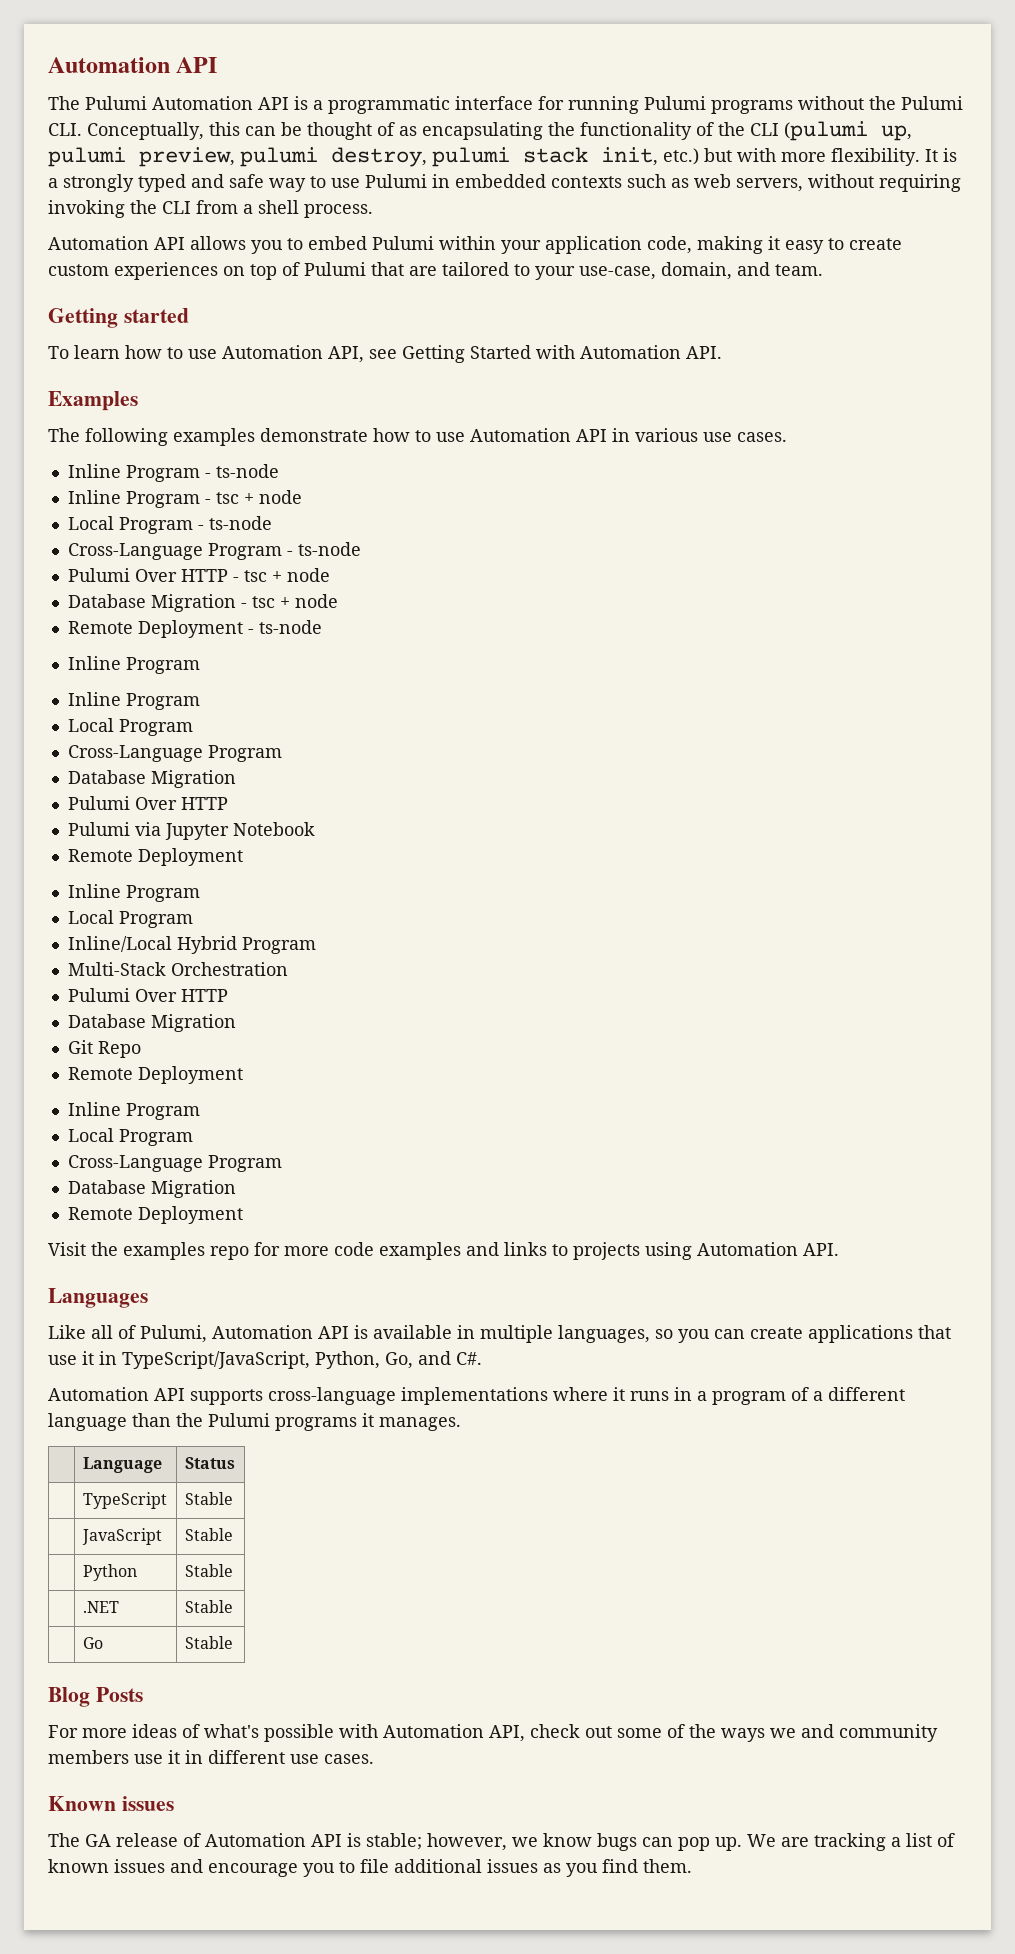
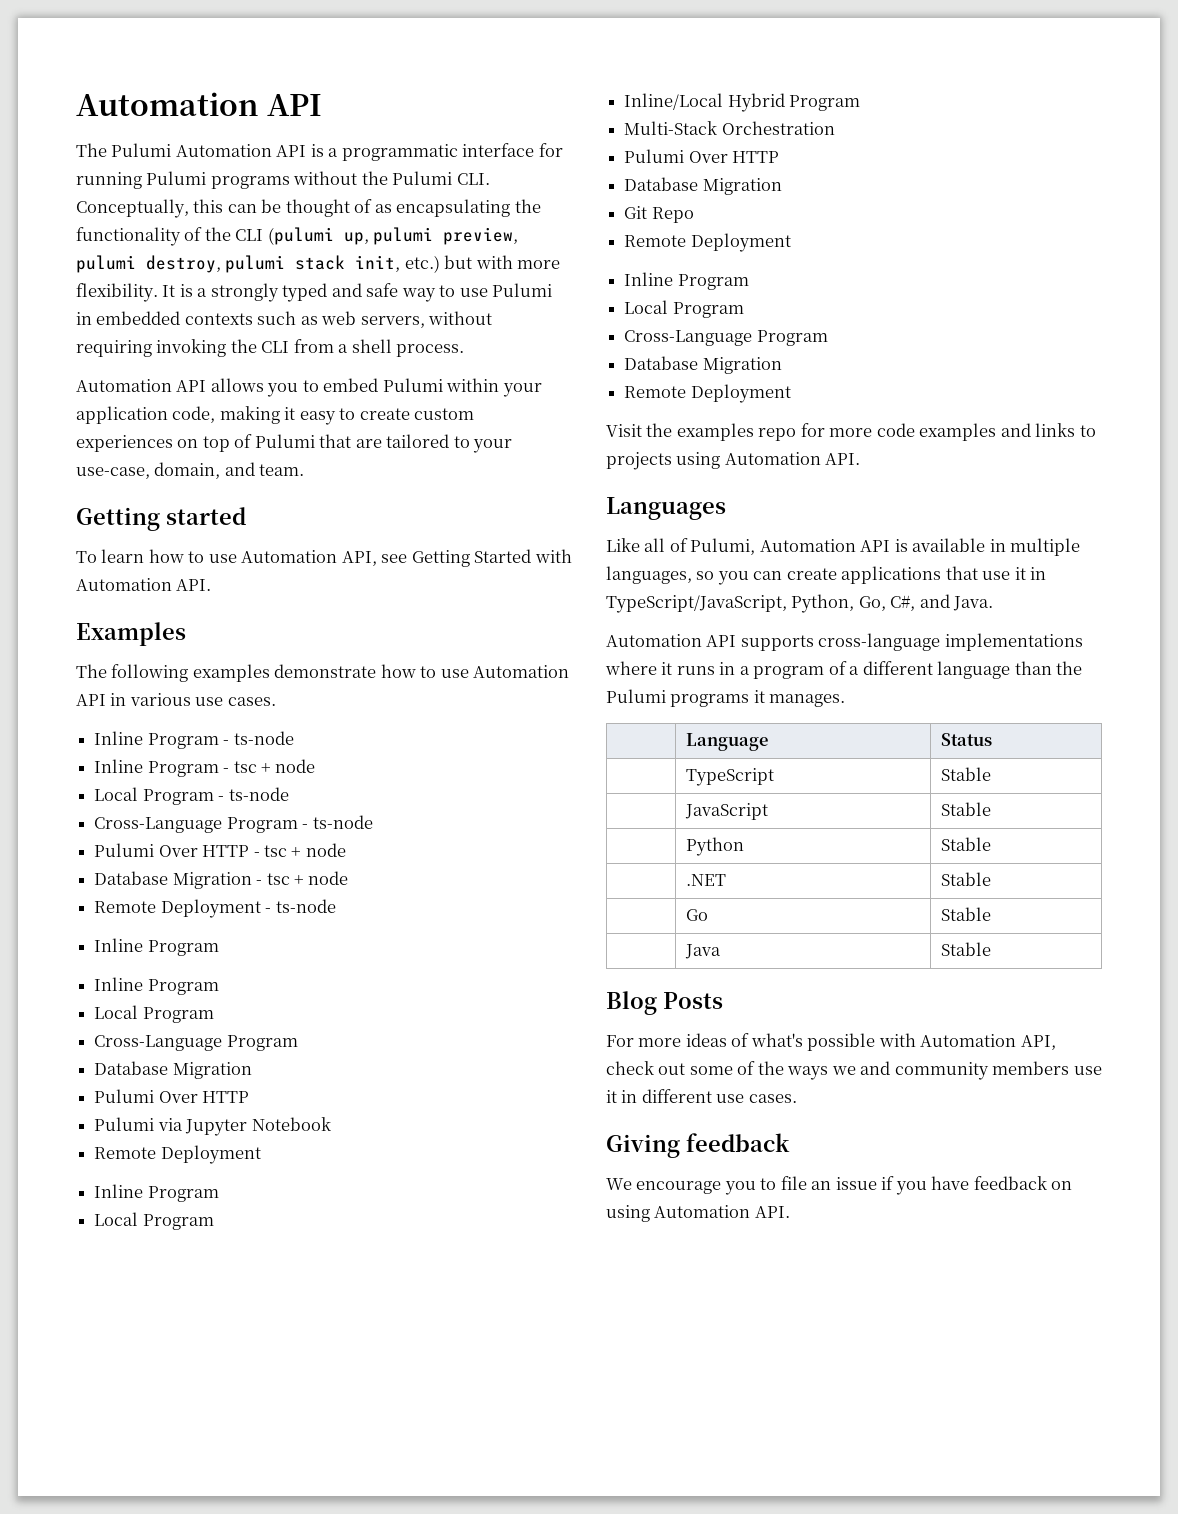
- Like all of Pulumi, Automation API is available in multiple languages, so you can create applications that use it in TypeScript/JavaScript, Python, Go, and C#.
+ Like all of Pulumi, Automation API is available in multiple languages, so you can create applications that use it in TypeScript/JavaScript, Python, Go, C#, and Java.
+ | Java | Stable
- Known issues
- The GA release of Automation API is stable; however, we know bugs can pop up. We are tracking a list of known issues and encourage you to file additional issues as you find them.
+ Giving feedback
+ We encourage you to file an issue if you have feedback on using Automation API.

